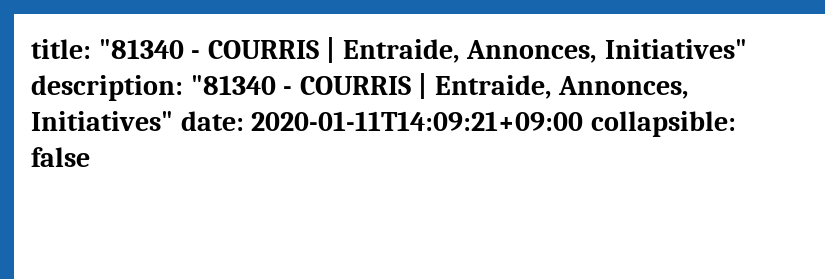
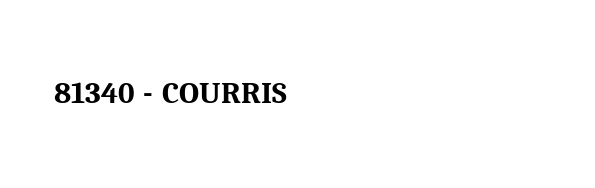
- title: "81340 - COURRIS | Entraide, Annonces, Initiatives" description: "81340 - COURRIS | Entraide, Annonces, Initiatives" date: 2020-01-11T14:09:21+09:00 collapsible: false
+ 81340 - COURRIS

